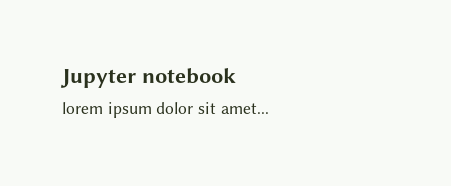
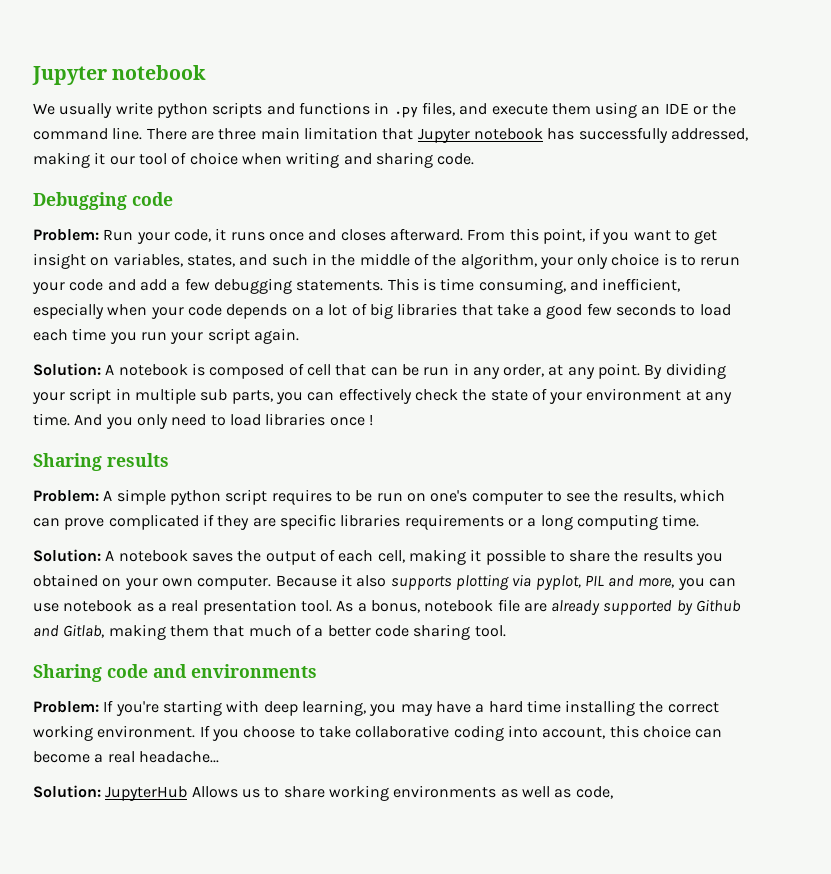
- lorem ipsum dolor sit amet...
+ We usually write python scripts and functions in .py files, and execute them using an IDE or the command line. There are three main limitation that Jupyter notebook has successfully addressed, making it our tool of choice when writing and sharing code.
+ Debugging code
+ Problem: Run your code, it runs once and closes afterward. From this point, if you want to get insight on variables, states, and such in the middle of the algorithm, your only choice is to rerun your code and add a few debugging statements. This is time consuming, and inefficient, especially when your code depends on a lot of big libraries that take a good few seconds to load each time you run your script again.
+ Solution: A notebook is composed of cell that can be run in any order, at any point. By dividing your script in multiple sub parts, you can effectively check the state of your environment at any time. And you only need to load libraries once !
+ Sharing results
+ Problem: A simple python script requires to be run on one's computer to see the results, which can prove complicated if they are specific libraries requirements or a long computing time.
+ Solution: A notebook saves the output of each cell, making it possible to share the results you obtained on your own computer. Because it also supports plotting via pyplot, PIL and more, you can use notebook as a real presentation tool. As a bonus, notebook file are already supported by Github and Gitlab, making them that much of a better code sharing tool.
+ Sharing code and environments
+ Problem: If you're starting with deep learning, you may have a hard time installing the correct working environment. If you choose to take collaborative coding into account, this choice can become a real headache...
+ Solution: JupyterHub Allows us to share working environments as well as code,

